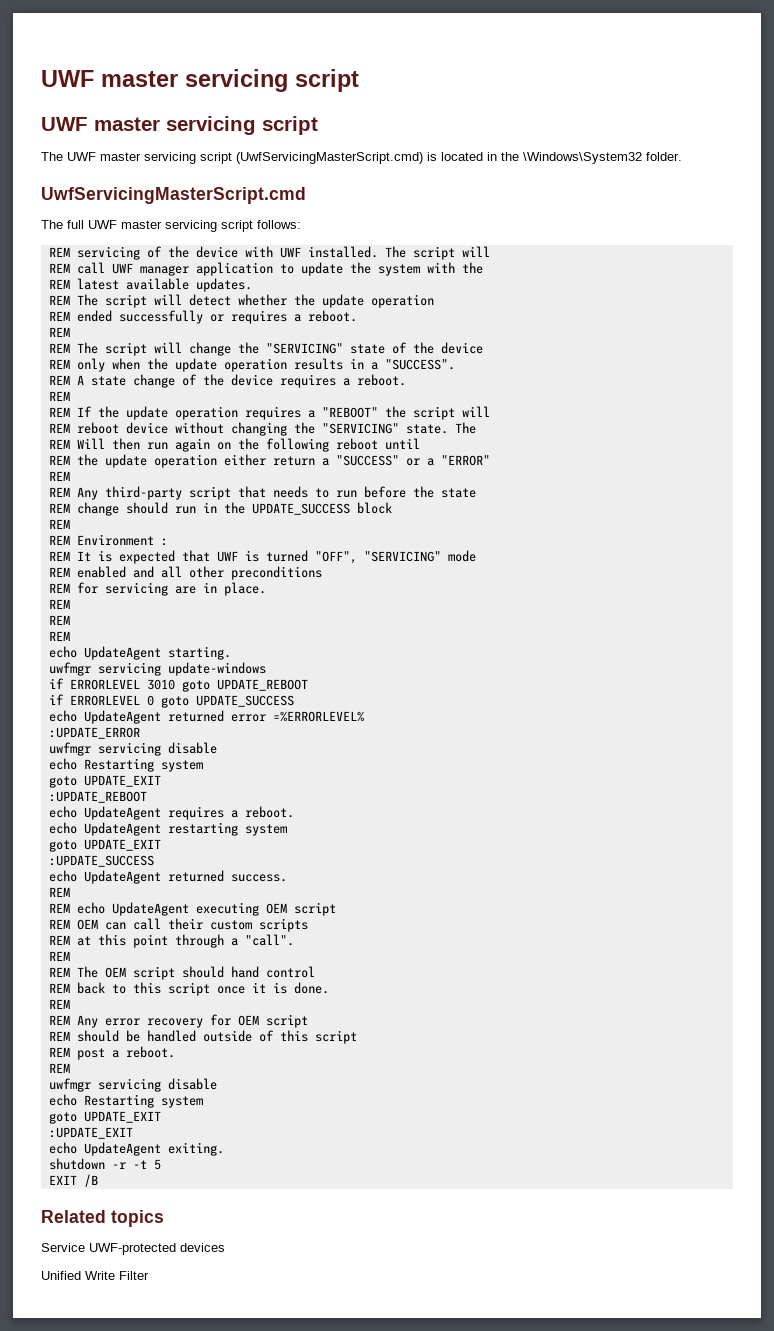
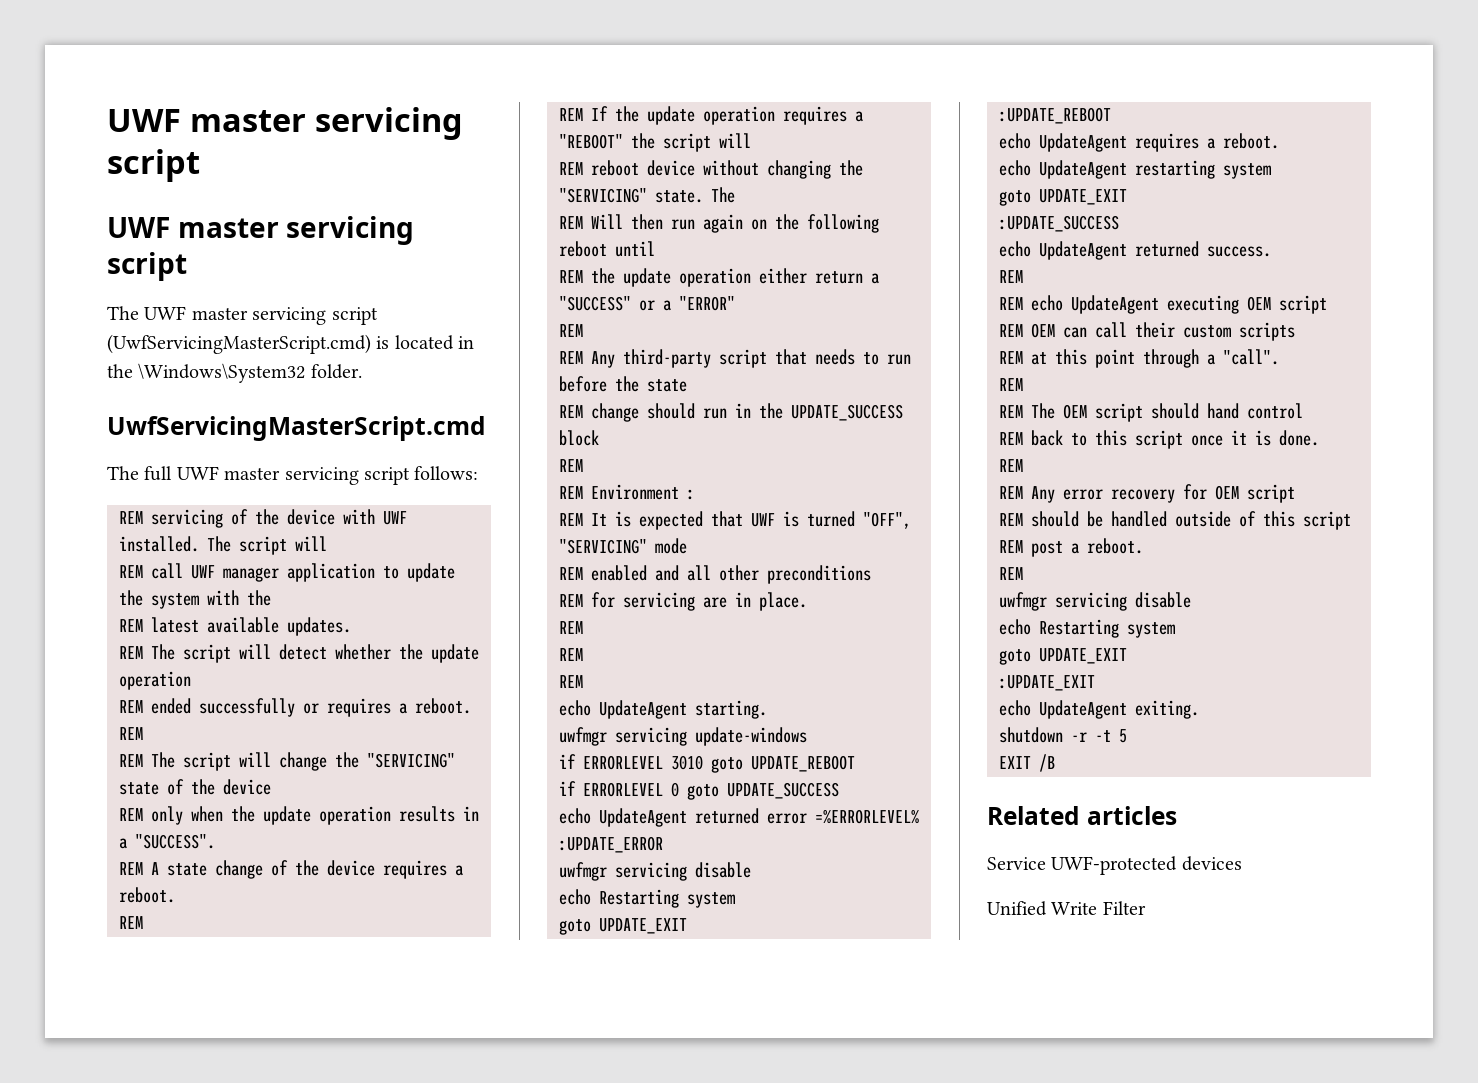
- Related topics
+ Related articles

